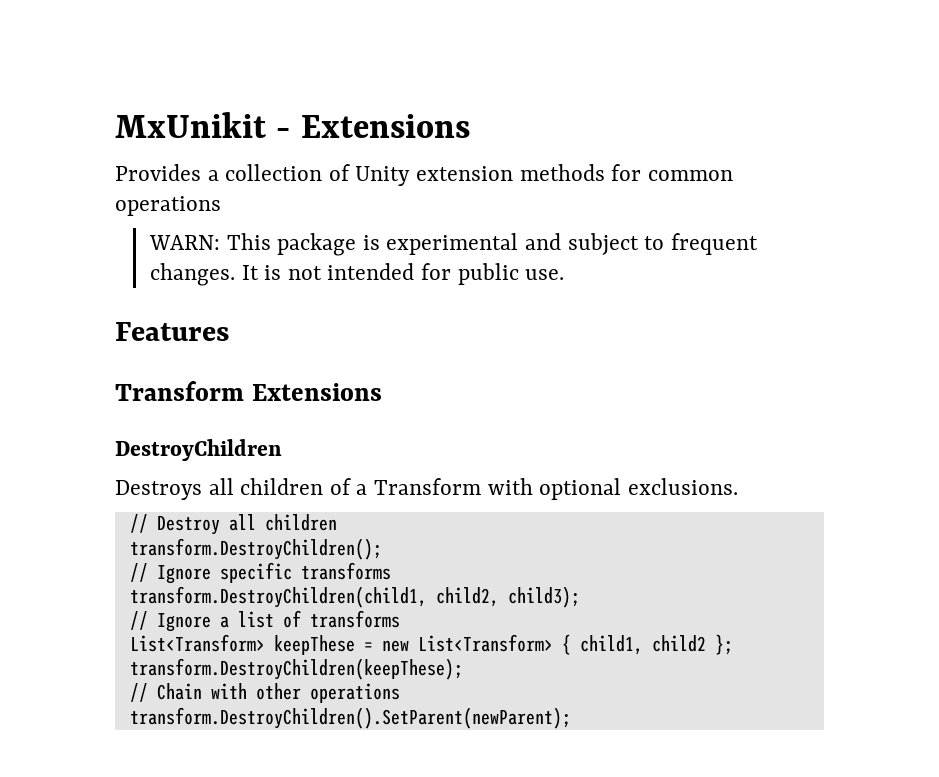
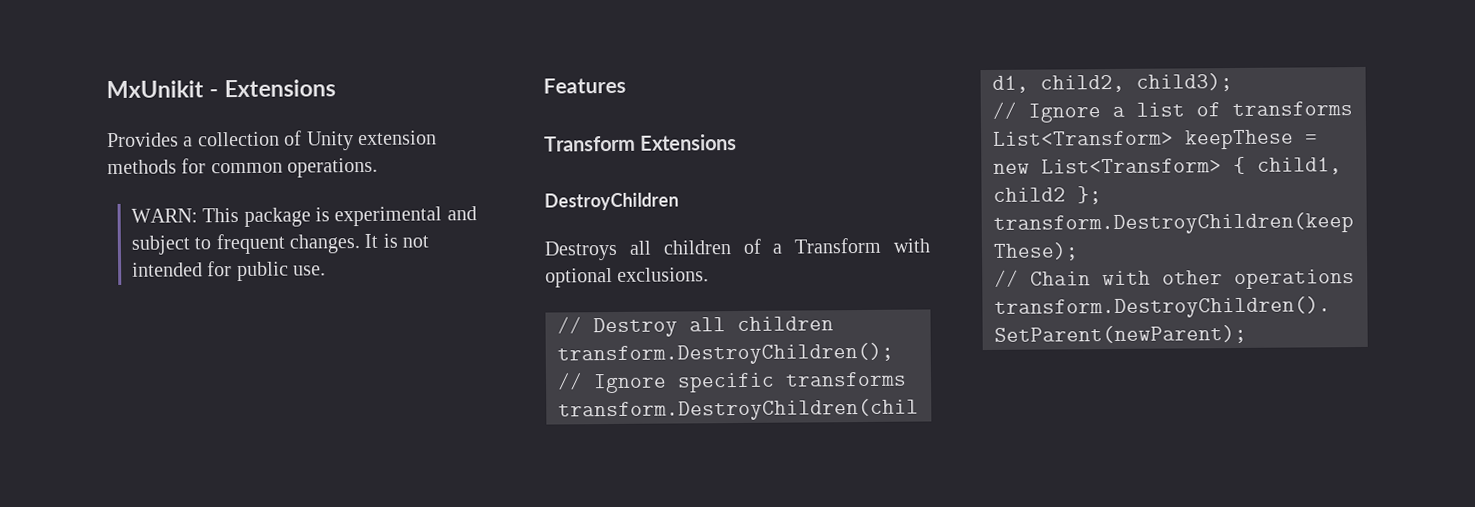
- Provides a collection of Unity extension methods for common operations
+ Provides a collection of Unity extension methods for common operations.

